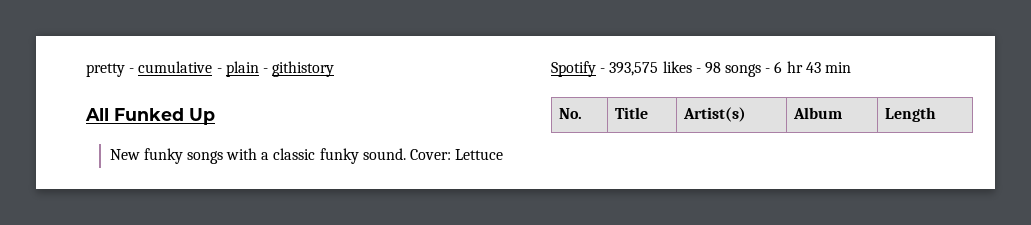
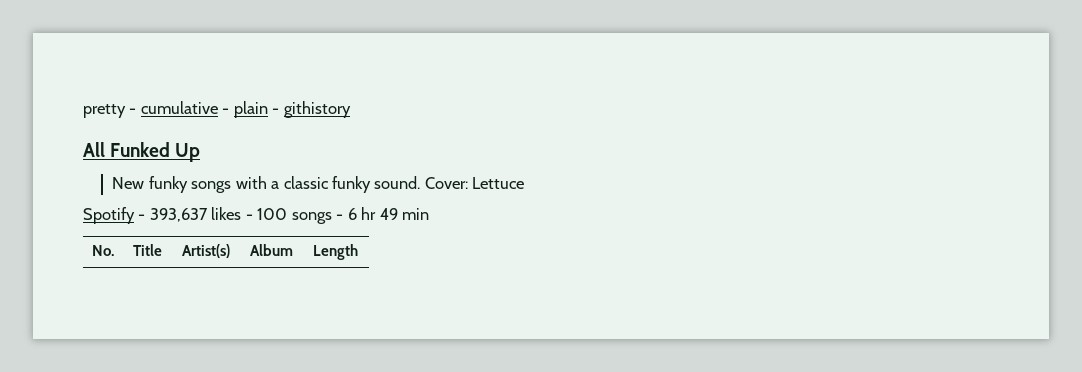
- Spotify - 393,575 likes - 98 songs - 6 hr 43 min
+ Spotify - 393,637 likes - 100 songs - 6 hr 49 min

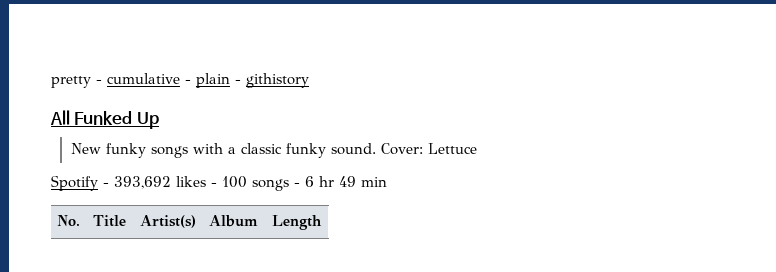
- Spotify - 393,637 likes - 100 songs - 6 hr 49 min
+ Spotify - 393,692 likes - 100 songs - 6 hr 49 min

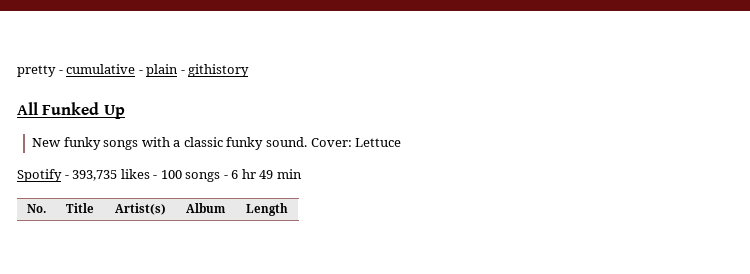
- Spotify - 393,692 likes - 100 songs - 6 hr 49 min
+ Spotify - 393,735 likes - 100 songs - 6 hr 49 min

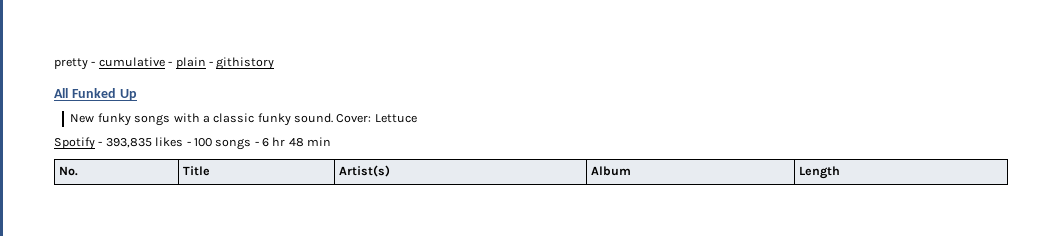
- Spotify - 393,735 likes - 100 songs - 6 hr 49 min
+ Spotify - 393,835 likes - 100 songs - 6 hr 48 min

